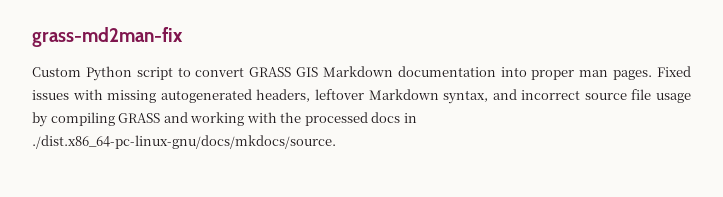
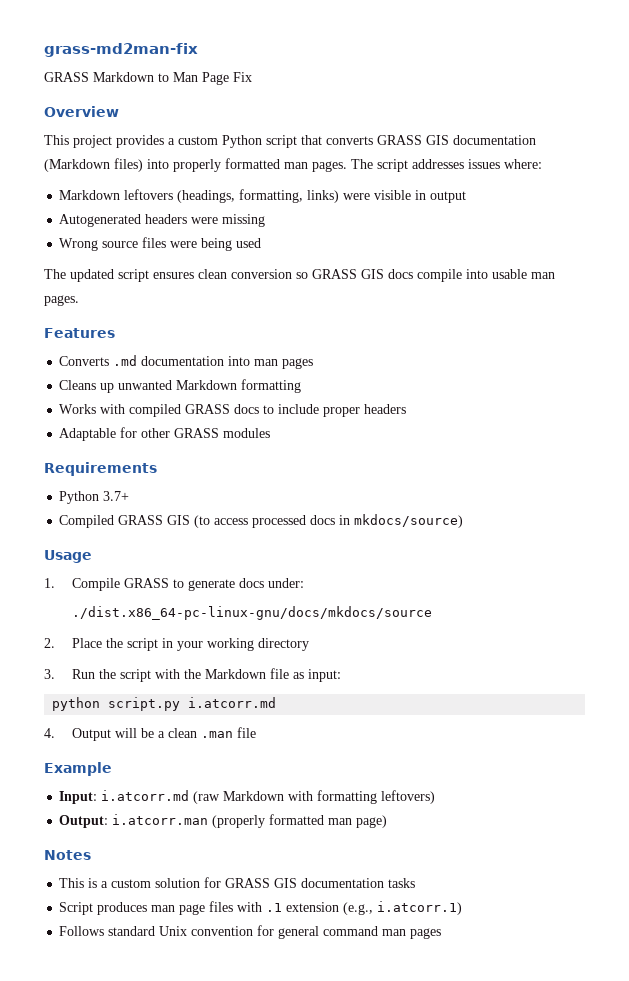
- Custom Python script to convert GRASS GIS Markdown documentation into proper man pages. Fixed issues with missing autogenerated headers, leftover Markdown syntax, and incorrect source file usage by compiling GRASS and working with the processed docs in ./dist.x86_64-pc-linux-gnu/docs/mkdocs/source.
+ GRASS Markdown to Man Page Fix
+ Overview
+ This project provides a custom Python script that converts GRASS GIS documentation (Markdown files) into properly formatted man pages. The script addresses issues where:
+ Markdown leftovers (headings, formatting, links) were visible in output
+ Autogenerated headers were missing
+ Wrong source files were being used
+ The updated script ensures clean conversion so GRASS GIS docs compile into usable man pages.
+ Features
+ Converts .md documentation into man pages
+ Cleans up unwanted Markdown formatting
+ Works with compiled GRASS docs to include proper headers
+ Adaptable for other GRASS modules
+ Requirements
+ Python 3.7+
+ Compiled GRASS GIS (to access processed docs in mkdocs/source)
+ Usage
+ 1. Compile GRASS to generate docs under:
+ ./dist.x86_64-pc-linux-gnu/docs/mkdocs/source
+ 2. Place the script in your working directory
+ 3. Run the script with the Markdown file as input:
+ python script.py i.atcorr.md
+ 4. Output will be a clean .man file
+ Example
+ Input: i.atcorr.md (raw Markdown with formatting leftovers)
+ Output: i.atcorr.man (properly formatted man page)
+ Notes
+ This is a custom solution for GRASS GIS documentation tasks
+ Script produces man page files with .1 extension (e.g., i.atcorr.1)
+ Follows standard Unix convention for general command man pages

